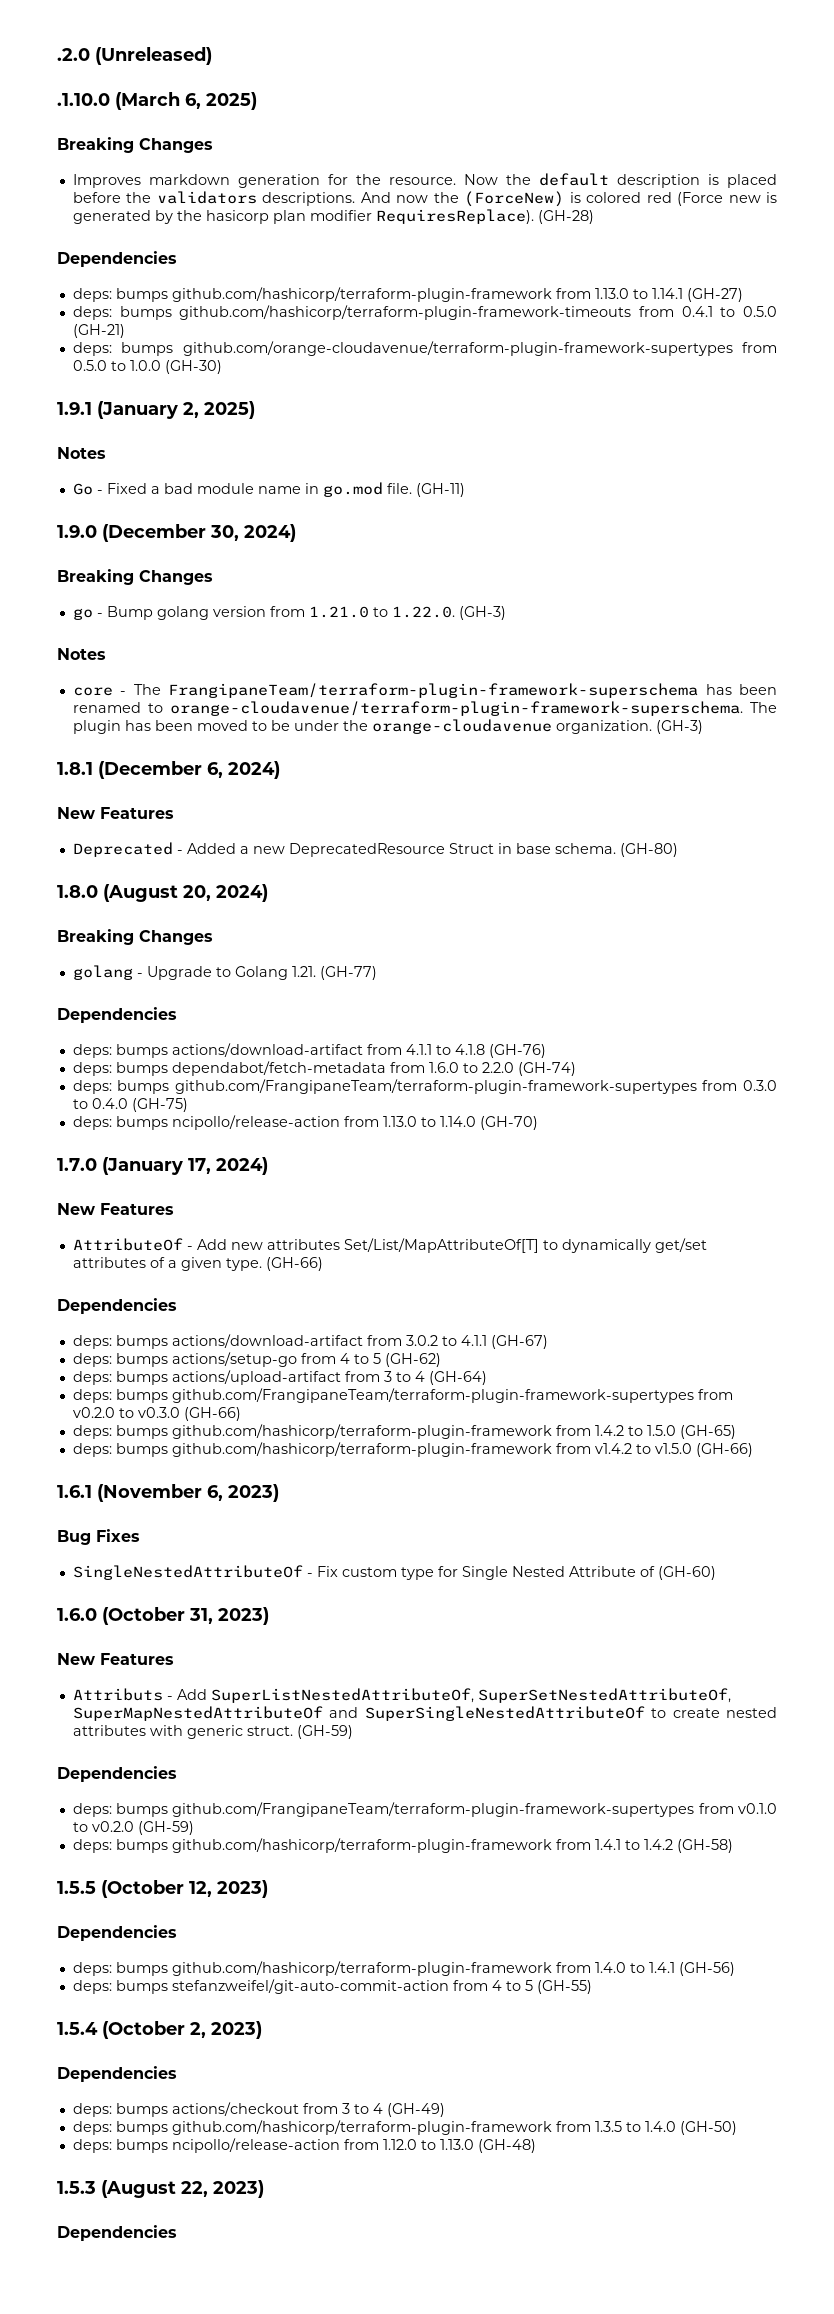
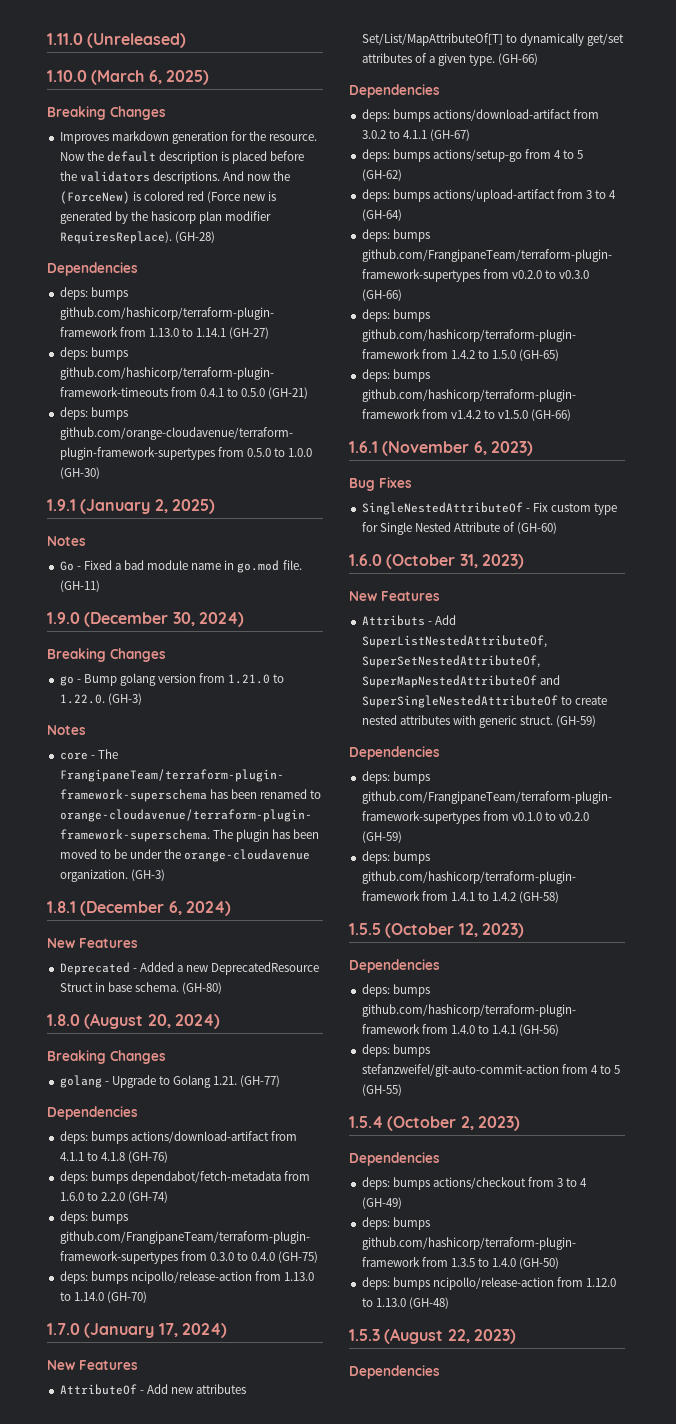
- .2.0 (Unreleased)
+ 1.11.0 (Unreleased)
- .1.10.0 (March 6, 2025)
+ 1.10.0 (March 6, 2025)

